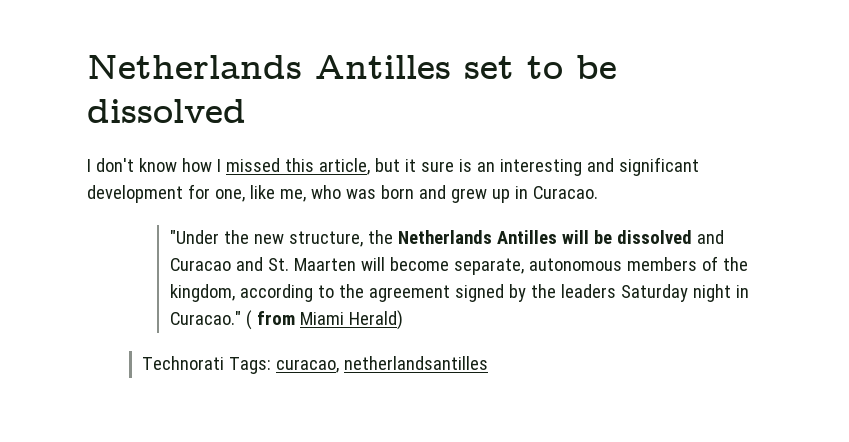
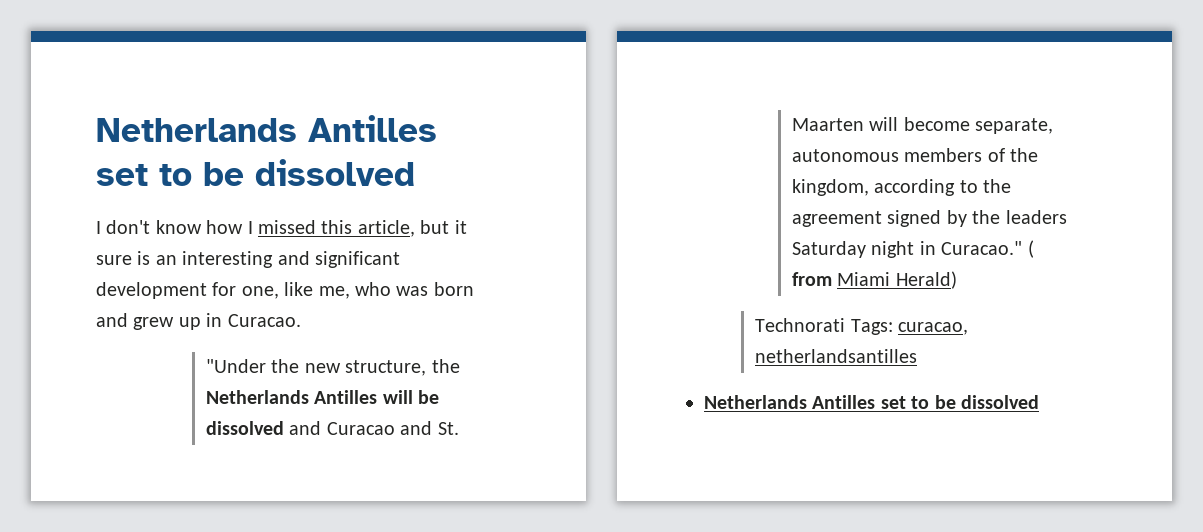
  Technorati Tags: curacao, netherlandsantilles
+ Netherlands Antilles set to be dissolved

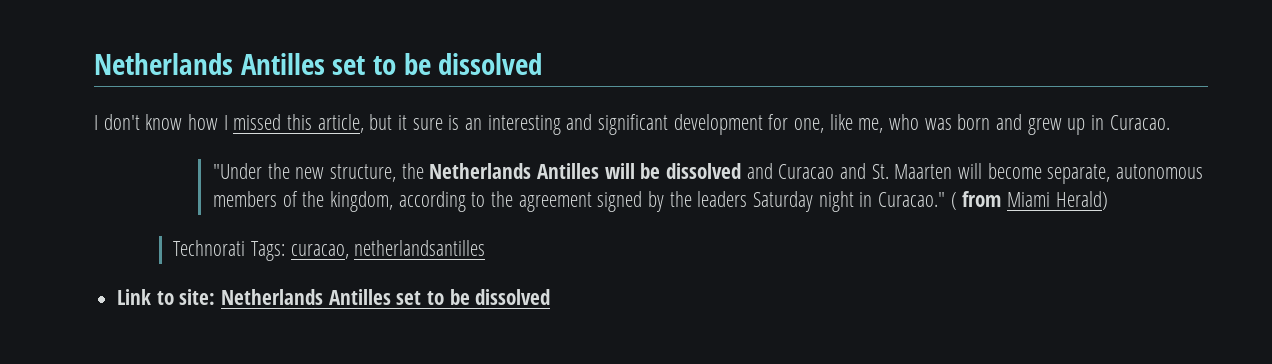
  Technorati Tags: curacao, netherlandsantilles
- Netherlands Antilles set to be dissolved
+ Link to site: Netherlands Antilles set to be dissolved

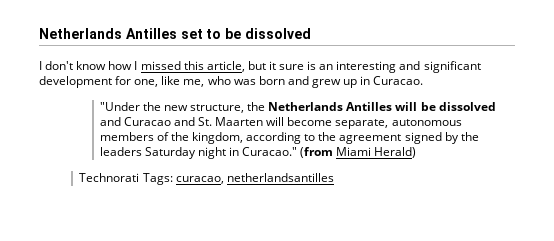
- ( from Miami Herald)
+ (from Miami Herald)
- Link to site: Netherlands Antilles set to be dissolved

